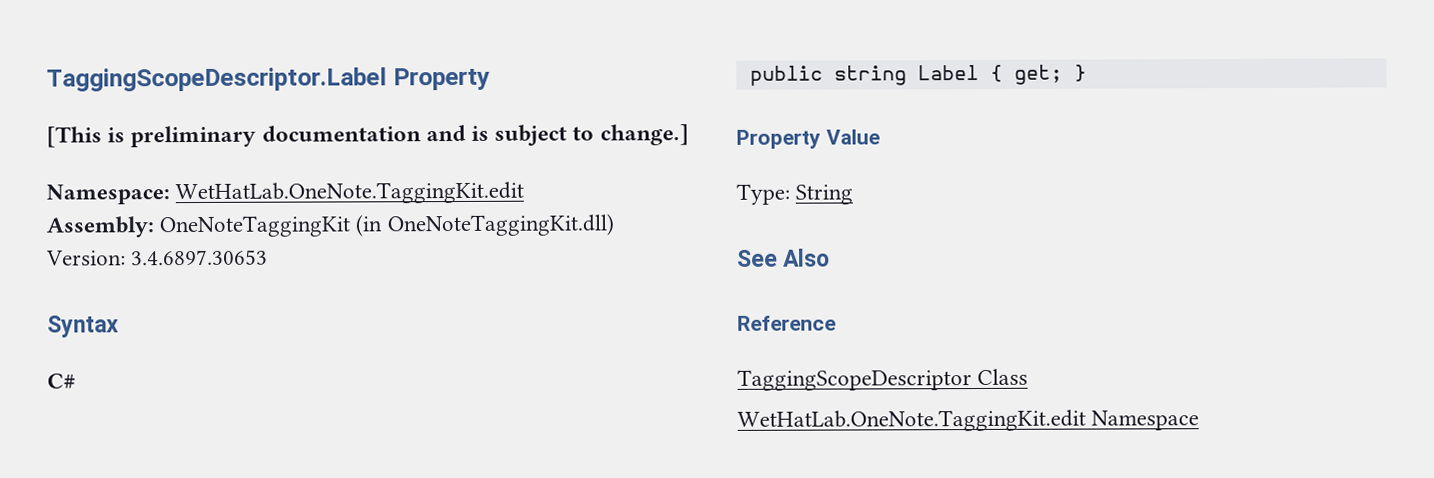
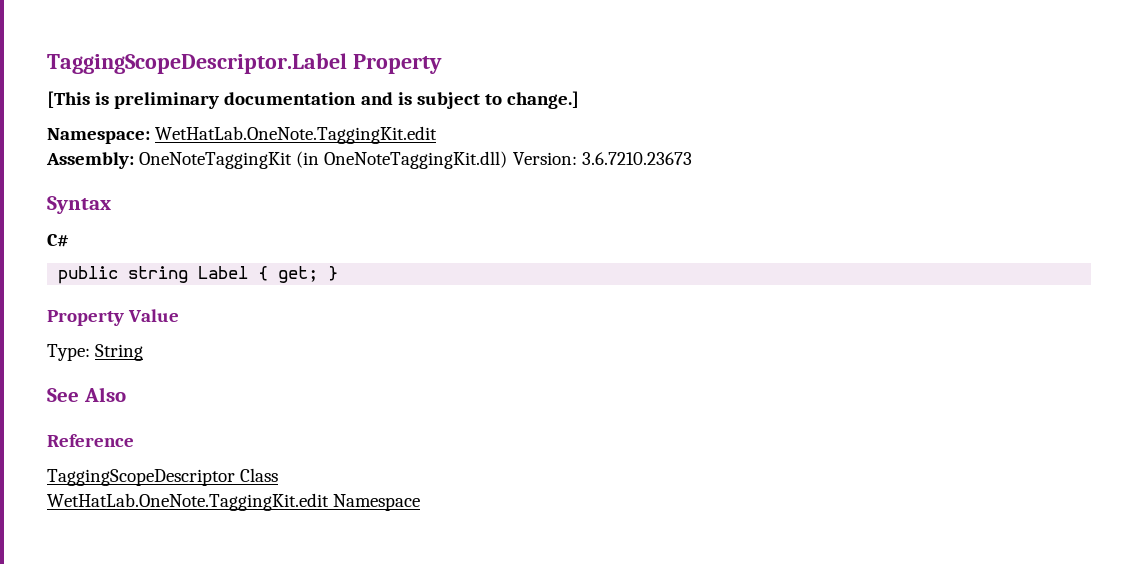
- Assembly: OneNoteTaggingKit (in OneNoteTaggingKit.dll) Version: 3.4.6897.30653
+ Assembly: OneNoteTaggingKit (in OneNoteTaggingKit.dll) Version: 3.6.7210.23673

